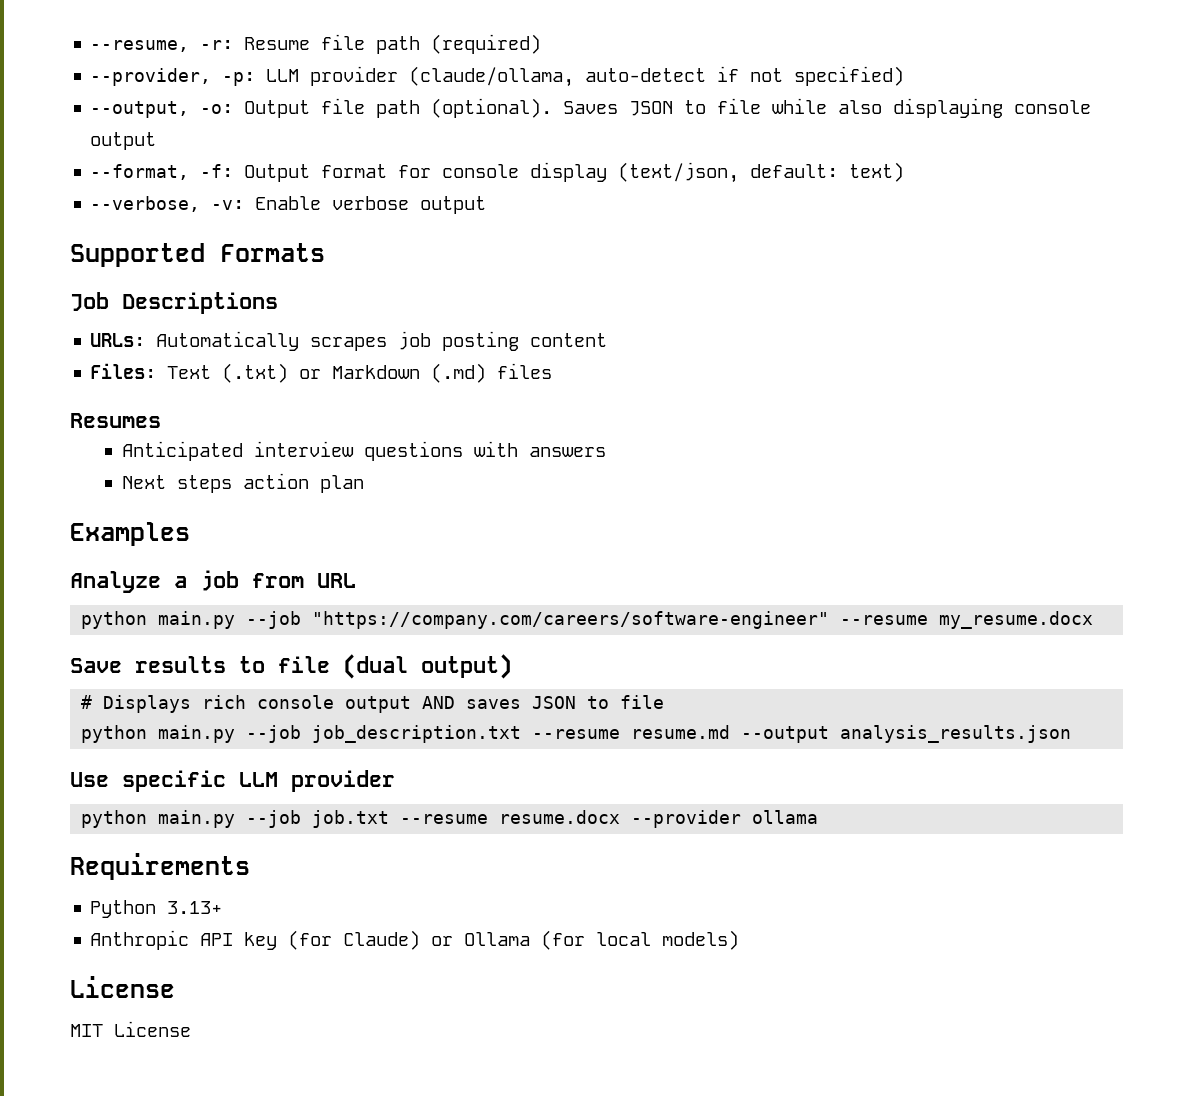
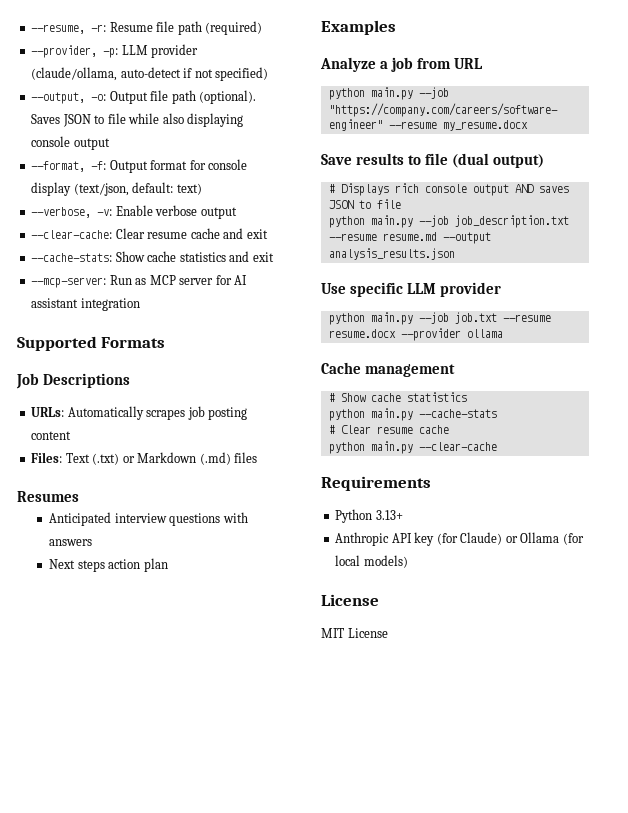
+ --clear-cache: Clear resume cache and exit
+ --cache-stats: Show cache statistics and exit
+ --mcp-server: Run as MCP server for AI assistant integration
+ Cache management
+ # Show cache statistics
+ python main.py --cache-stats
+ # Clear resume cache
+ python main.py --clear-cache

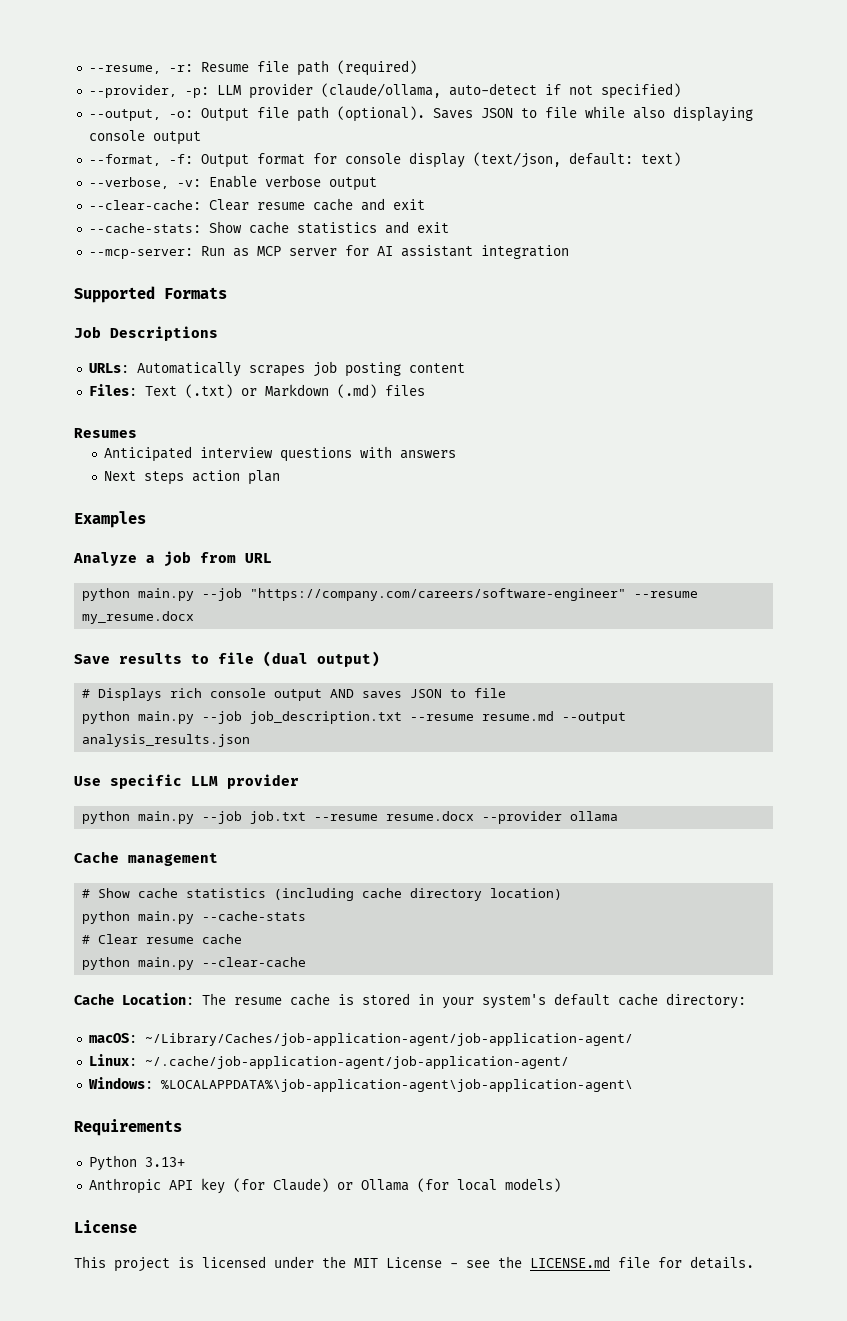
- # Show cache statistics
+ # Show cache statistics (including cache directory location)
+ Cache Location: The resume cache is stored in your system's default cache directory:
+ macOS: ~/Library/Caches/job-application-agent/job-application-agent/
+ Linux: ~/.cache/job-application-agent/job-application-agent/
+ Windows: %LOCALAPPDATA%\job-application-agent\job-application-agent\
- MIT License
+ This project is licensed under the MIT License - see the LICENSE.md file for details.

